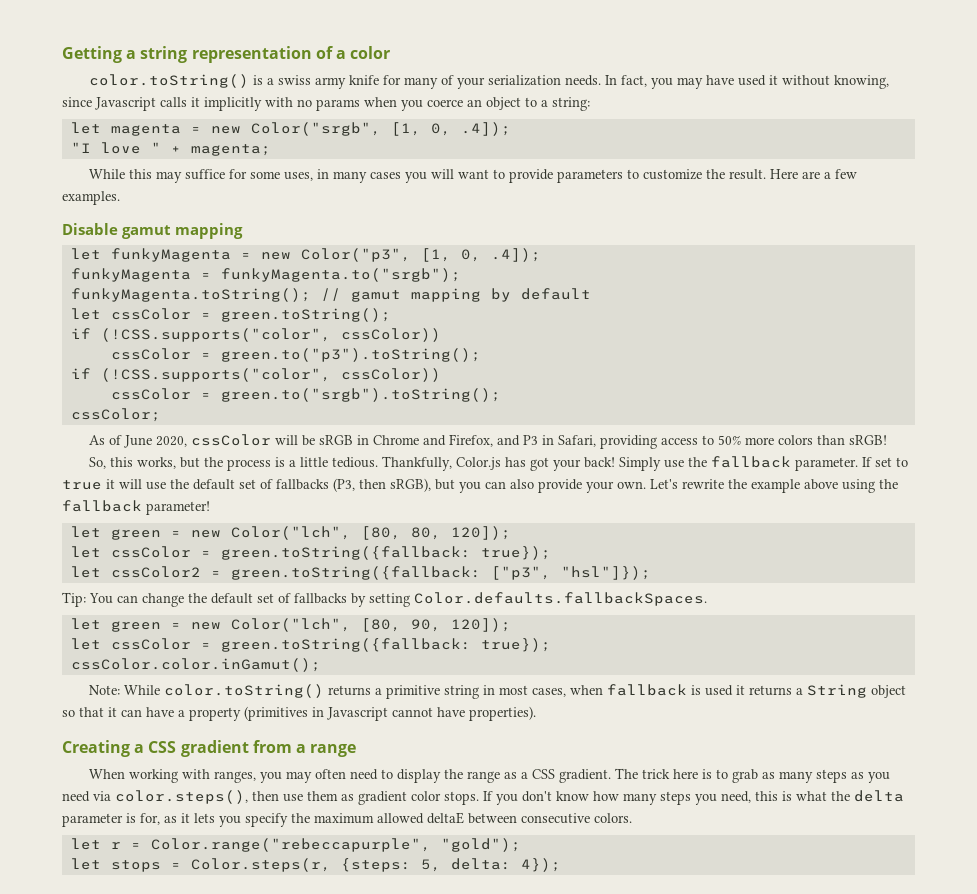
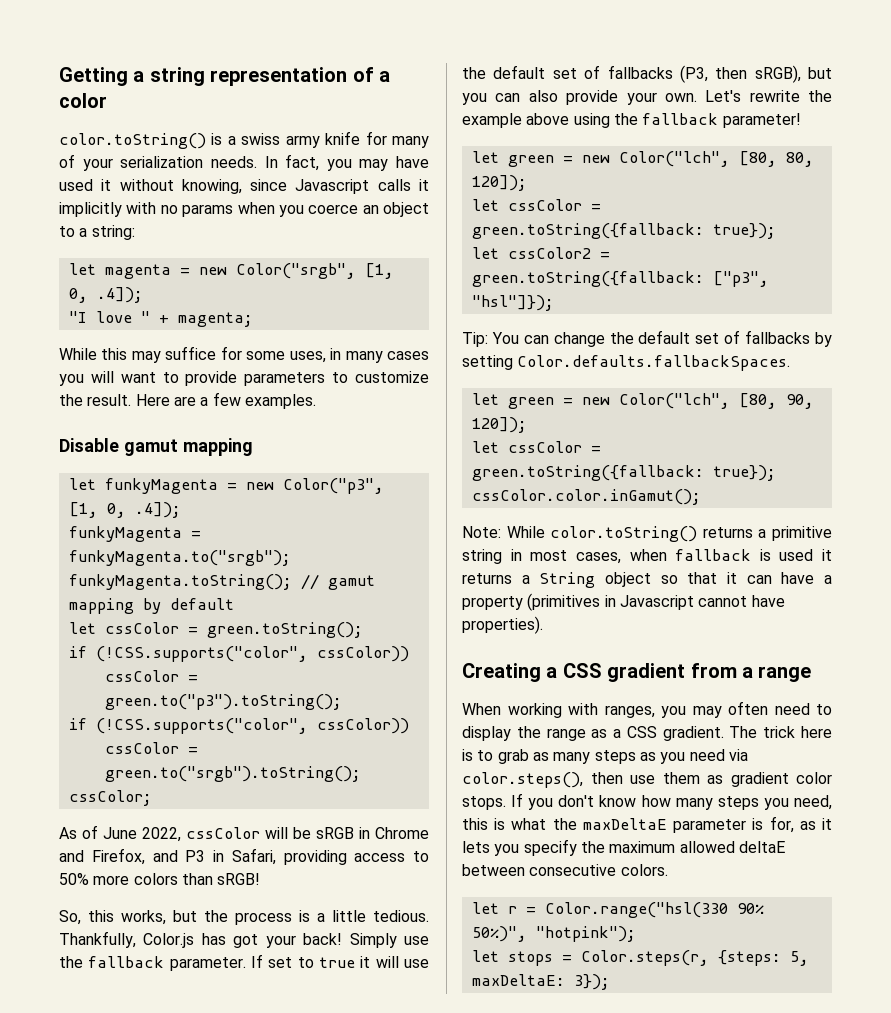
- As of June 2020, cssColor will be sRGB in Chrome and Firefox, and P3 in Safari, providing access to 50% more colors than sRGB!
+ As of June 2022, cssColor will be sRGB in Chrome and Firefox, and P3 in Safari, providing access to 50% more colors than sRGB!
- If you don't know how many steps you need, this is what the delta parameter is for, as it lets you specify the maximum allowed deltaE between consecutive colors.
+ If you don't know how many steps you need, this is what the maxDeltaE parameter is for, as it lets you specify the maximum allowed deltaE between consecutive colors.
- let r = Color.range("rebeccapurple", "gold");
+ let r = Color.range("hsl(330 90% 50%)", "hotpink");
- let stops = Color.steps(r, {steps: 5, delta: 4});
+ let stops = Color.steps(r, {steps: 5, maxDeltaE: 3});

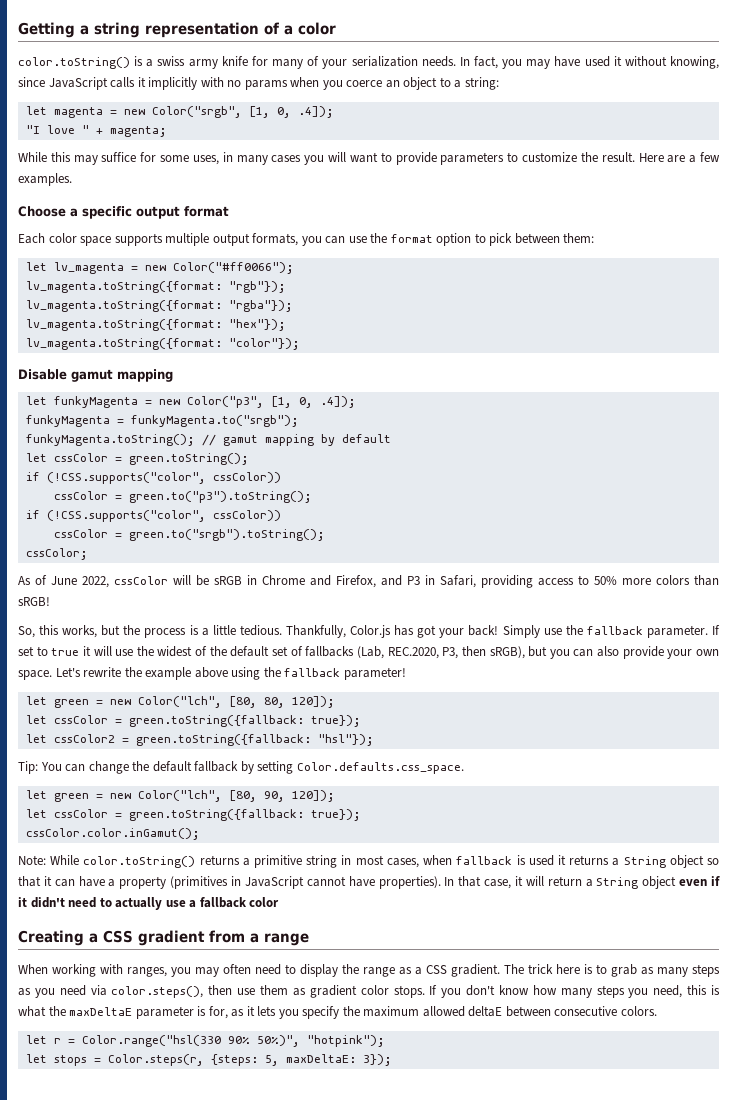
- In fact, you may have used it without knowing, since Javascript calls it implicitly with no params when you coerce an object to a string:
+ In fact, you may have used it without knowing, since JavaScript calls it implicitly with no params when you coerce an object to a string:
+ Choose a specific output format
+ Each color space supports multiple output formats, you can use the format option to pick between them:
+ let lv_magenta = new Color("#ff0066");
+ lv_magenta.toString({format: "rgb"});
+ lv_magenta.toString({format: "rgba"});
+ lv_magenta.toString({format: "hex"});
+ lv_magenta.toString({format: "color"});
- If set to true it will use the default set of fallbacks (P3, then sRGB), but you can also provide your own.
+ If set to true it will use the widest of the default set of fallbacks (Lab, REC.2020, P3, then sRGB), but you can also provide your own space.
- let cssColor2 = green.toString({fallback: ["p3", "hsl"]});
+ let cssColor2 = green.toString({fallback: "hsl"});
- Tip: You can change the default set of fallbacks by setting Color.defaults.fallbackSpaces.
+ Tip: You can change the default fallback by setting Color.defaults.css_space.
- Note: While color.toString() returns a primitive string in most cases, when fallback is used it returns a String object so that it can have a property (primitives in Javascript cannot have properties).
+ Note: While color.toString() returns a primitive string in most cases, when fallback is used it returns a String object so that it can have a property (primitives in JavaScript cannot have properties). In that case, it will return a String object even if it didn't need to actually use a fallback color

